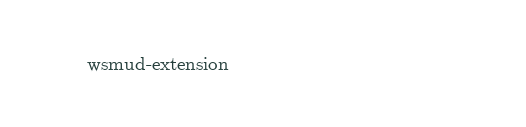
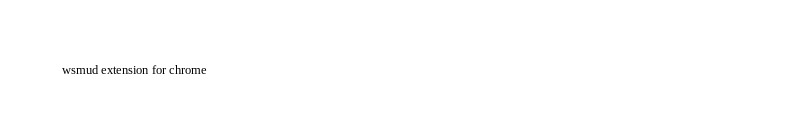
- wsmud-extension
+ wsmud extension for chrome

